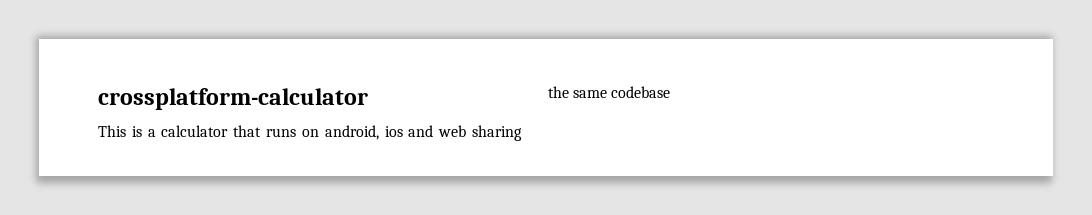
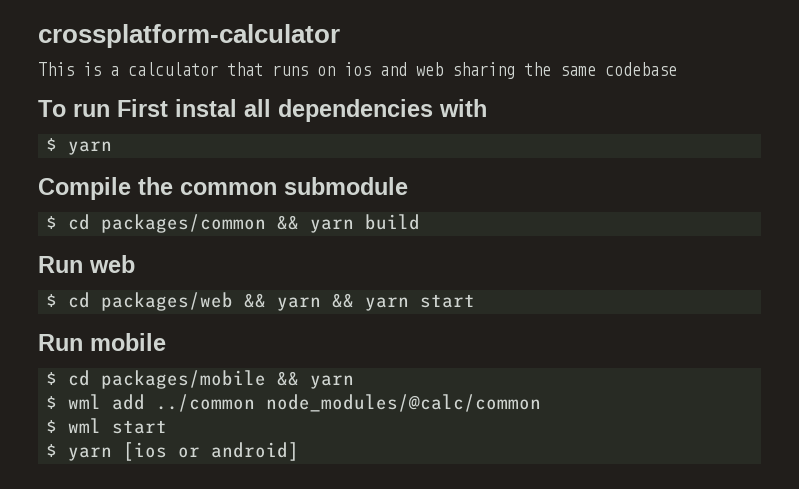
- This is a calculator that runs on android, ios and web sharing the same codebase
+ This is a calculator that runs on ios and web sharing the same codebase
+ To run First instal all dependencies with
+ $ yarn
+ Compile the common submodule
+ $ cd packages/common && yarn build
+ Run web
+ $ cd packages/web && yarn && yarn start
+ Run mobile
+ $ cd packages/mobile && yarn
+ $ wml add ../common node_modules/@calc/common
+ $ wml start
+ $ yarn [ios or android]

